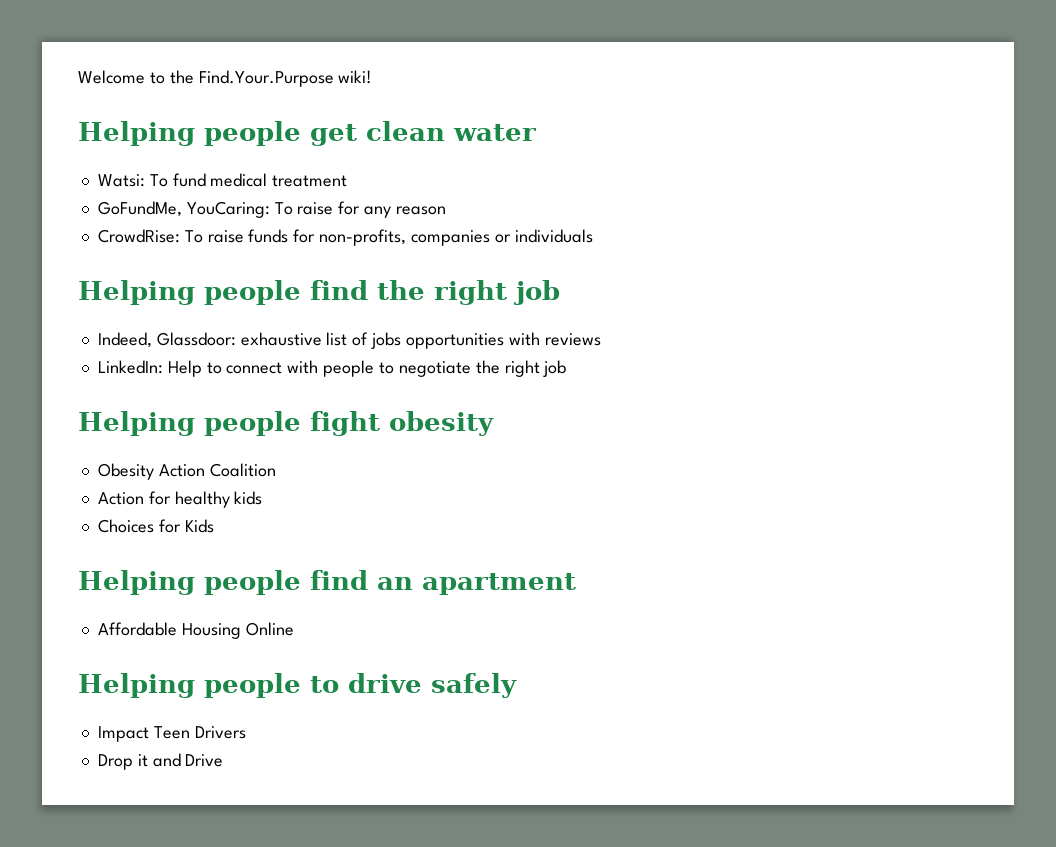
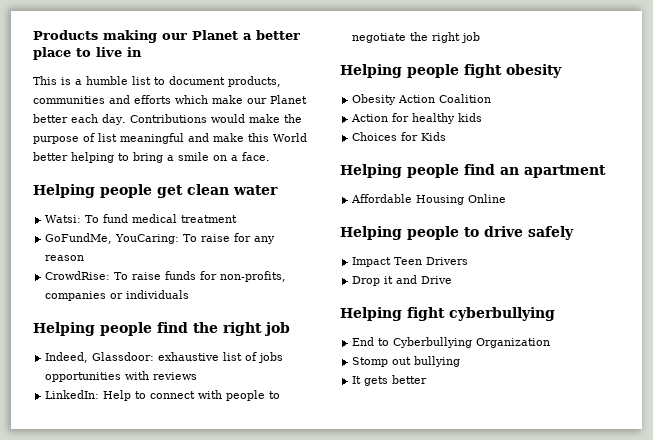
- Welcome to the Find.Your.Purpose wiki!
+ Products making our Planet a better place to live in
+ This is a humble list to document products, communities and efforts which make our Planet better each day. Contributions would make the purpose of list meaningful and make this World better helping to bring a smile on a face.
+ Helping fight cyberbullying
+ End to Cyberbullying Organization
+ Stomp out bullying
+ It gets better

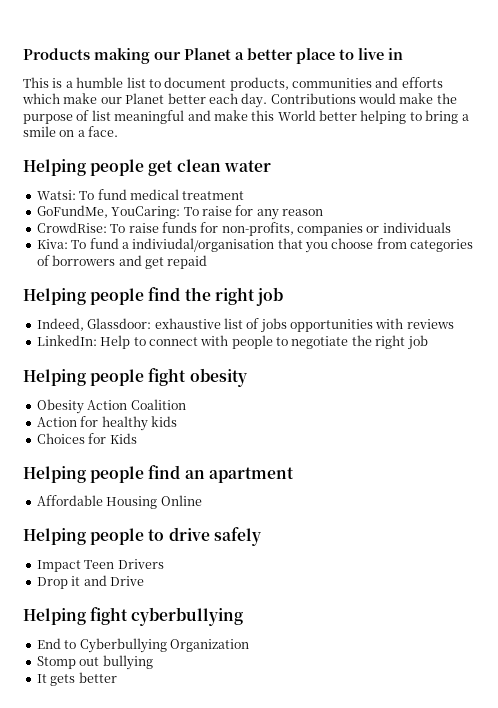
+ Kiva: To fund a indiviudal/organisation that you choose from categories of borrowers and get repaid

